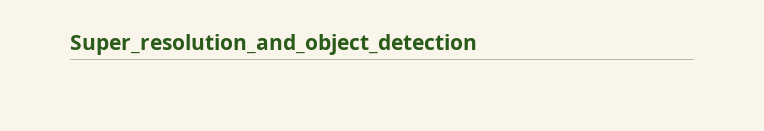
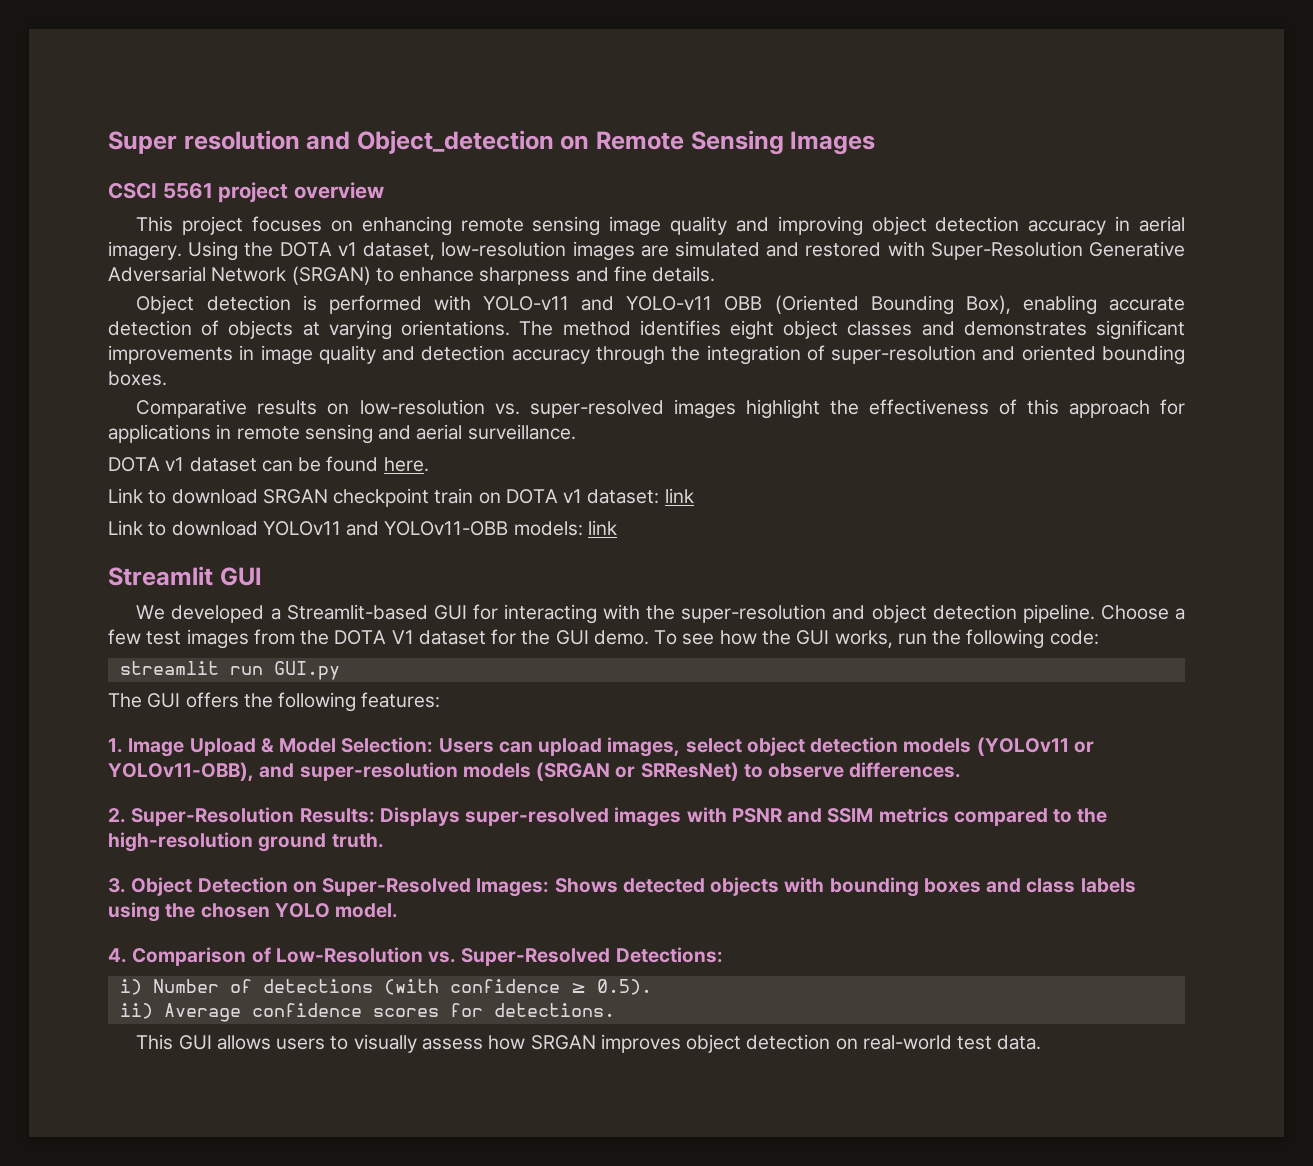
- Super_resolution_and_object_detection
+ Super resolution and Object_detection on Remote Sensing Images
+ CSCI 5561 project overview
+ This project focuses on enhancing remote sensing image quality and improving object detection accuracy in aerial imagery. Using the DOTA v1 dataset, low-resolution images are simulated and restored with Super-Resolution Generative Adversarial Network (SRGAN) to enhance sharpness and fine details.
+ Object detection is performed with YOLO-v11 and YOLO-v11 OBB (Oriented Bounding Box), enabling accurate detection of objects at varying orientations. The method identifies eight object classes and demonstrates significant improvements in image quality and detection accuracy through the integration of super-resolution and oriented bounding boxes.
+ Comparative results on low-resolution vs. super-resolved images highlight the effectiveness of this approach for applications in remote sensing and aerial surveillance.
+ DOTA v1 dataset can be found here.
+ Link to download SRGAN checkpoint train on DOTA v1 dataset: link
+ Link to download YOLOv11 and YOLOv11-OBB models: link
+ Streamlit GUI
+ We developed a Streamlit-based GUI for interacting with the super-resolution and object detection pipeline. Choose a few test images from the DOTA V1 dataset for the GUI demo. To see how the GUI works, run the following code:
+ streamlit run GUI.py
+ The GUI offers the following features:
+ 1. Image Upload & Model Selection: Users can upload images, select object detection models (YOLOv11 or YOLOv11-OBB), and super-resolution models (SRGAN or SRResNet) to observe differences.
+ 2. Super-Resolution Results: Displays super-resolved images with PSNR and SSIM metrics compared to the high-resolution ground truth.
+ 3. Object Detection on Super-Resolved Images: Shows detected objects with bounding boxes and class labels using the chosen YOLO model.
+ 4. Comparison of Low-Resolution vs. Super-Resolved Detections:
+ i) Number of detections (with confidence ≥ 0.5).
+ ii) Average confidence scores for detections.
+ This GUI allows users to visually assess how SRGAN improves object detection on real-world test data.

